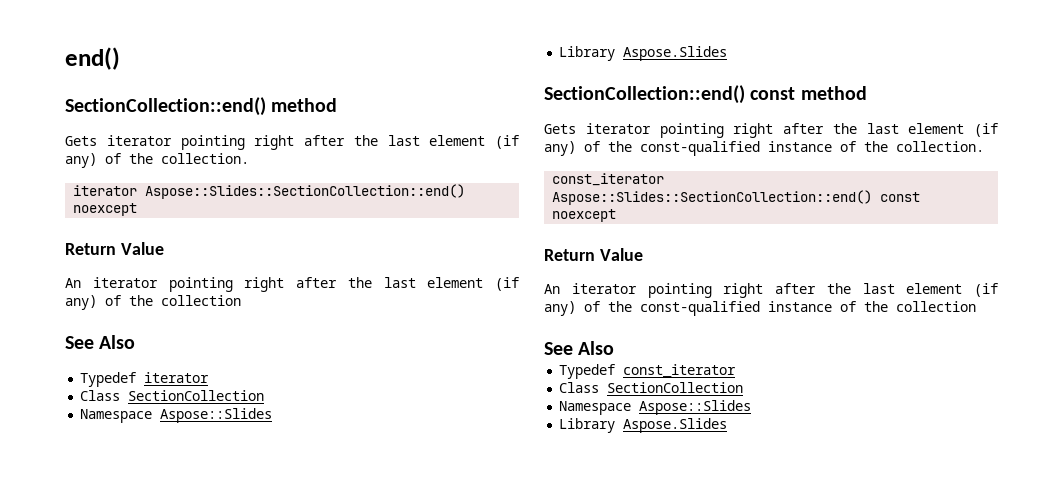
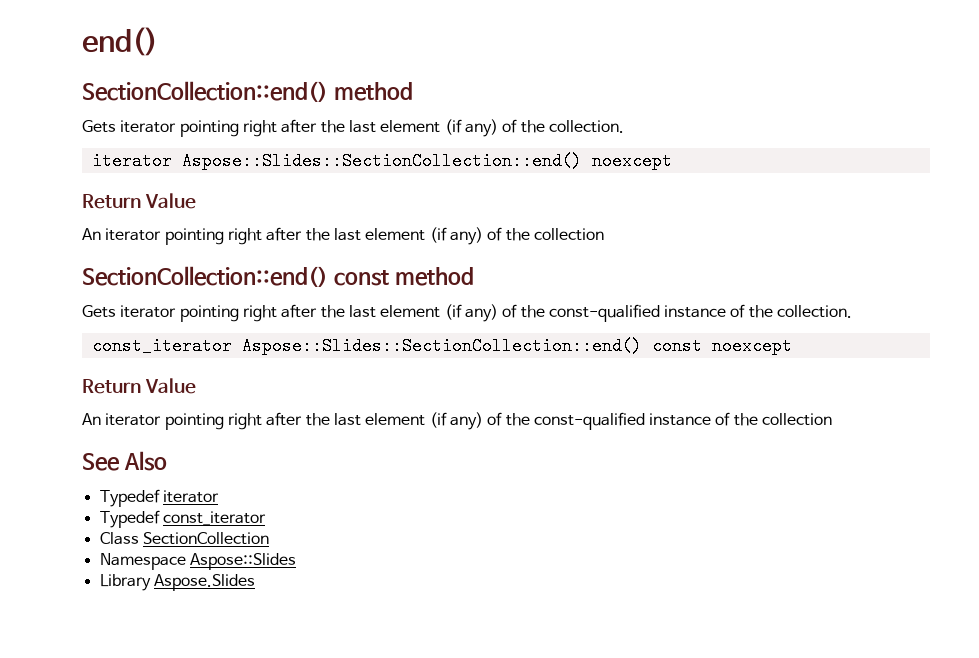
  An iterator pointing right after the last element (if any) of the collection
- See Also
- Typedef iterator
- Class SectionCollection
- Namespace Aspose::Slides
- Library Aspose.Slides
+ Typedef iterator

